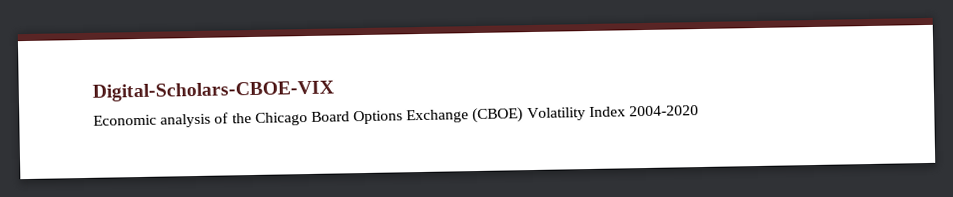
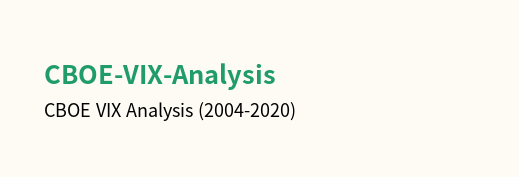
- Digital-Scholars-CBOE-VIX
- Economic analysis of the Chicago Board Options Exchange (CBOE) Volatility Index 2004-2020
+ CBOE-VIX-Analysis
+ CBOE VIX Analysis (2004-2020)

